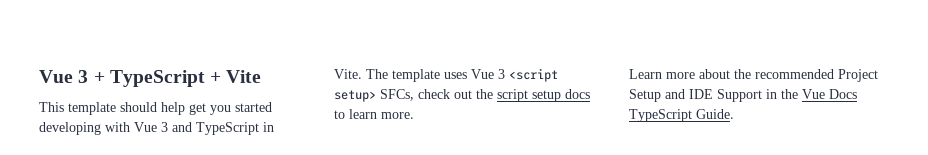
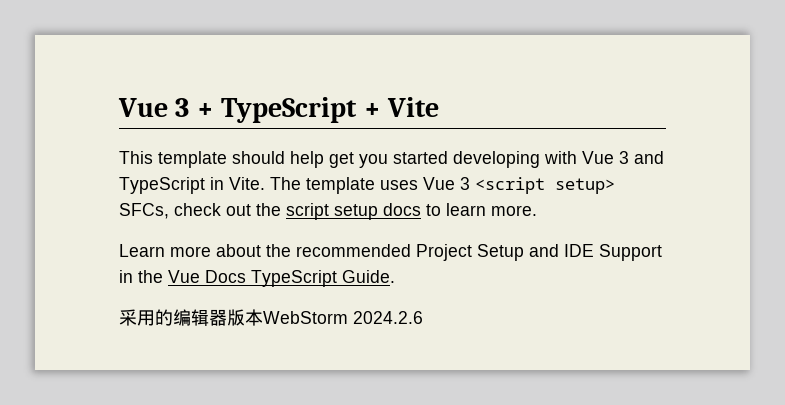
+ 采用的编辑器版本WebStorm 2024.2.6

